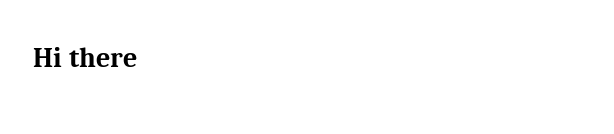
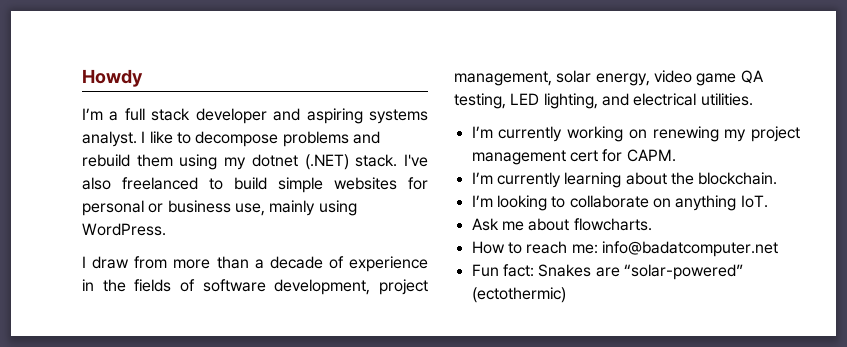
- Hi there
+ Howdy
+ I’m a full stack developer and aspiring systems analyst. I like to decompose problems and rebuild them using my dotnet (.NET) stack. I've also freelanced to build simple websites for personal or business use, mainly using WordPress.
+ I draw from more than a decade of experience in the fields of software development, project management, solar energy, video game QA testing, LED lighting, and electrical utilities.
+ I’m currently working on renewing my project management cert for CAPM.
+ I’m currently learning about the blockchain.
+ I’m looking to collaborate on anything IoT.
+ Ask me about flowcharts.
+ How to reach me: info@badatcomputer.net
+ Fun fact: Snakes are “solar-powered” (ectothermic)

